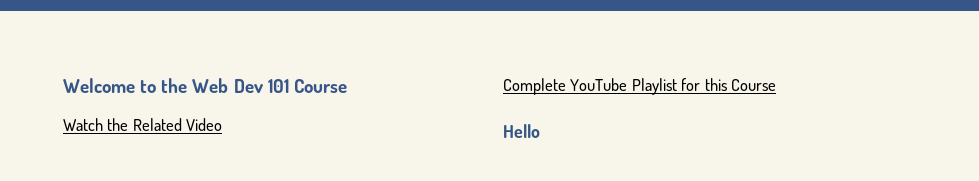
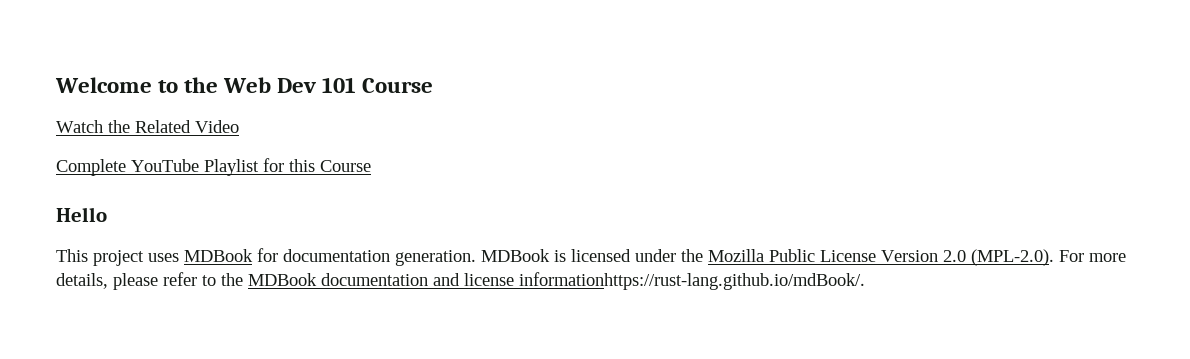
+ This project uses MDBook for documentation generation. MDBook is licensed under the Mozilla Public License Version 2.0 (MPL-2.0). For more details, please refer to the MDBook documentation and license informationhttps://rust-lang.github.io/mdBook/.

